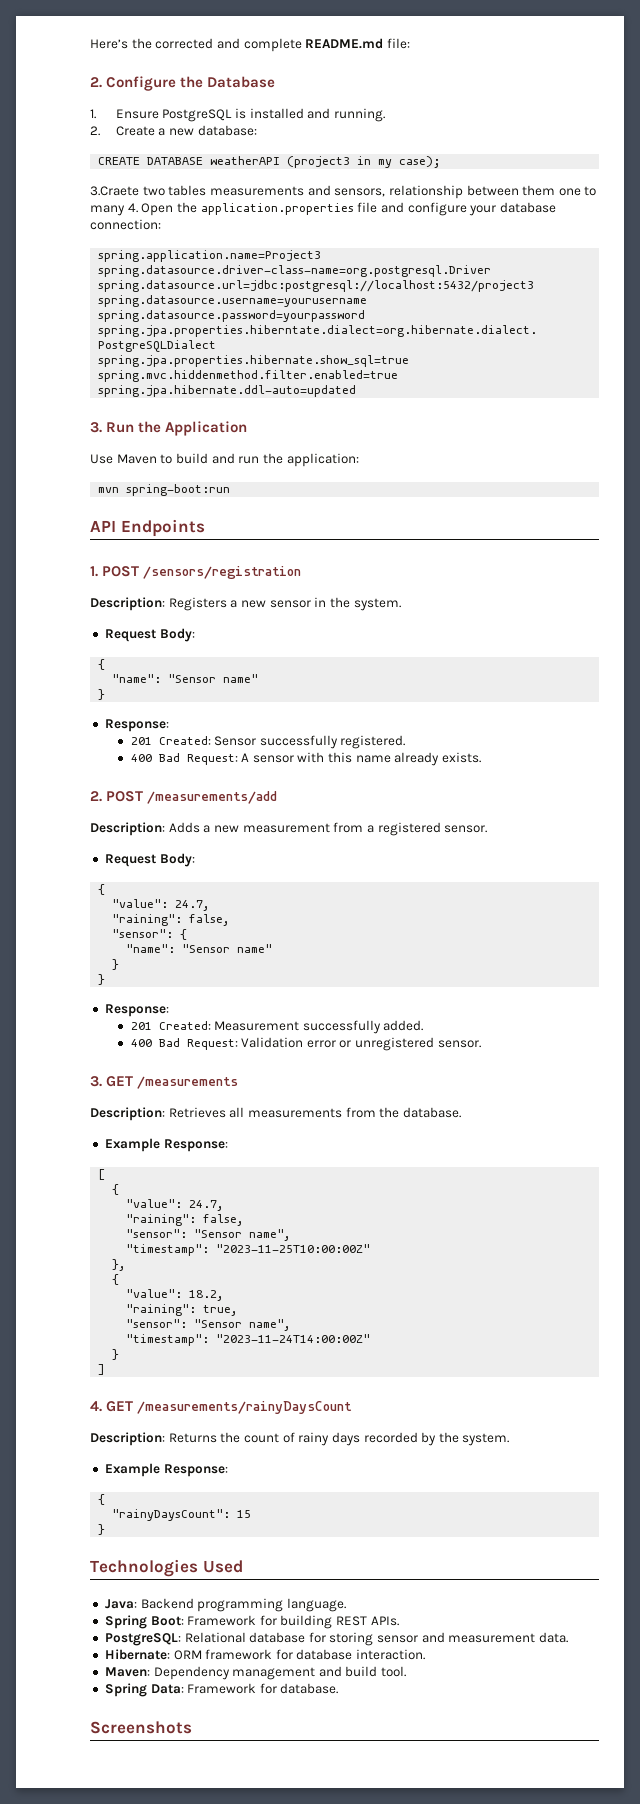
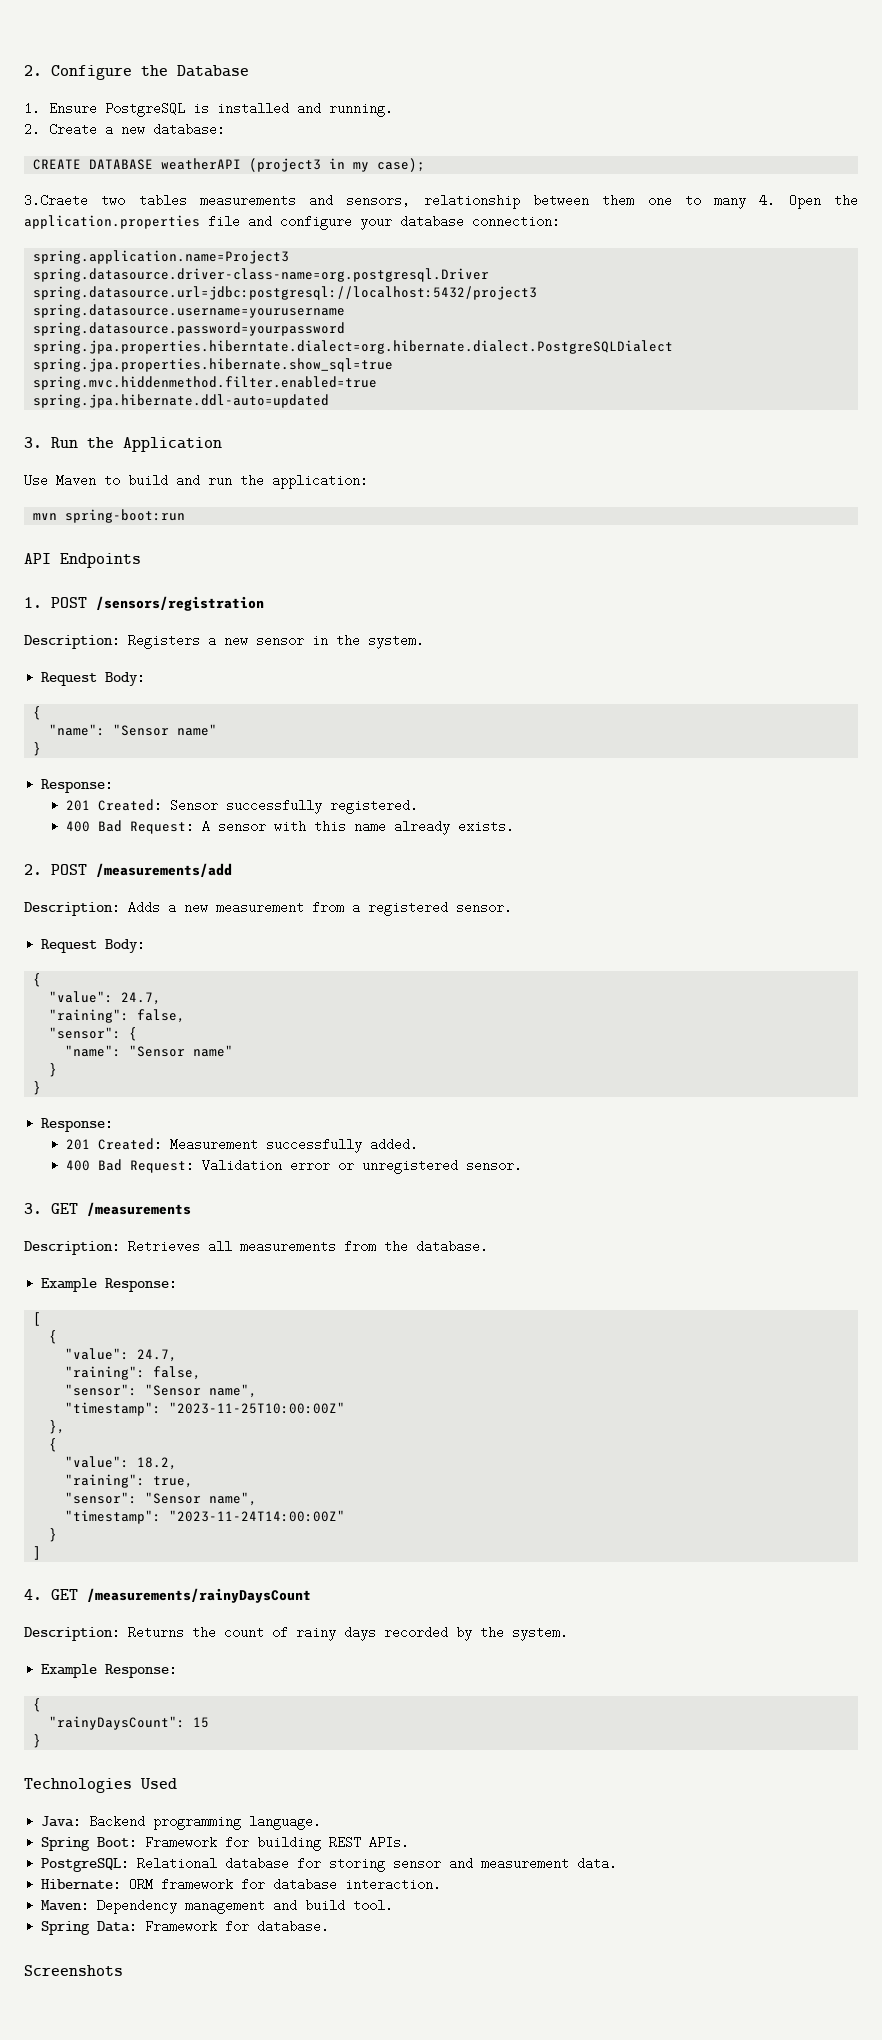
- Here’s the corrected and complete README.md file:

